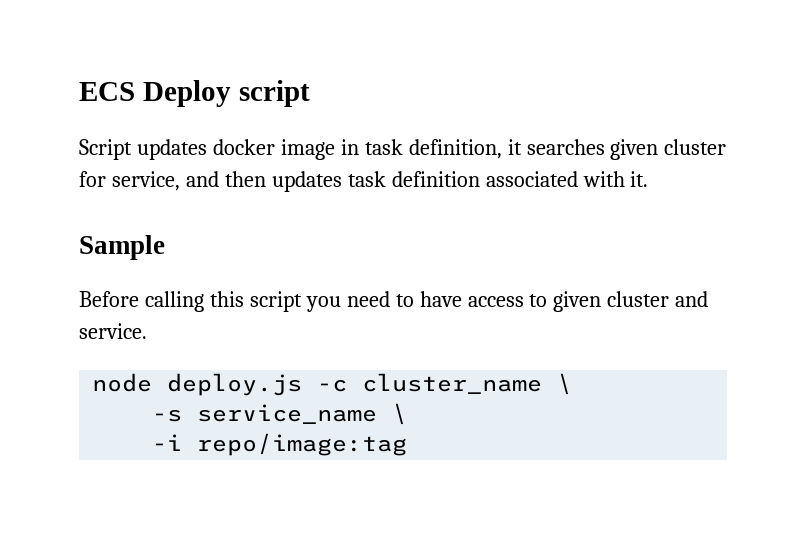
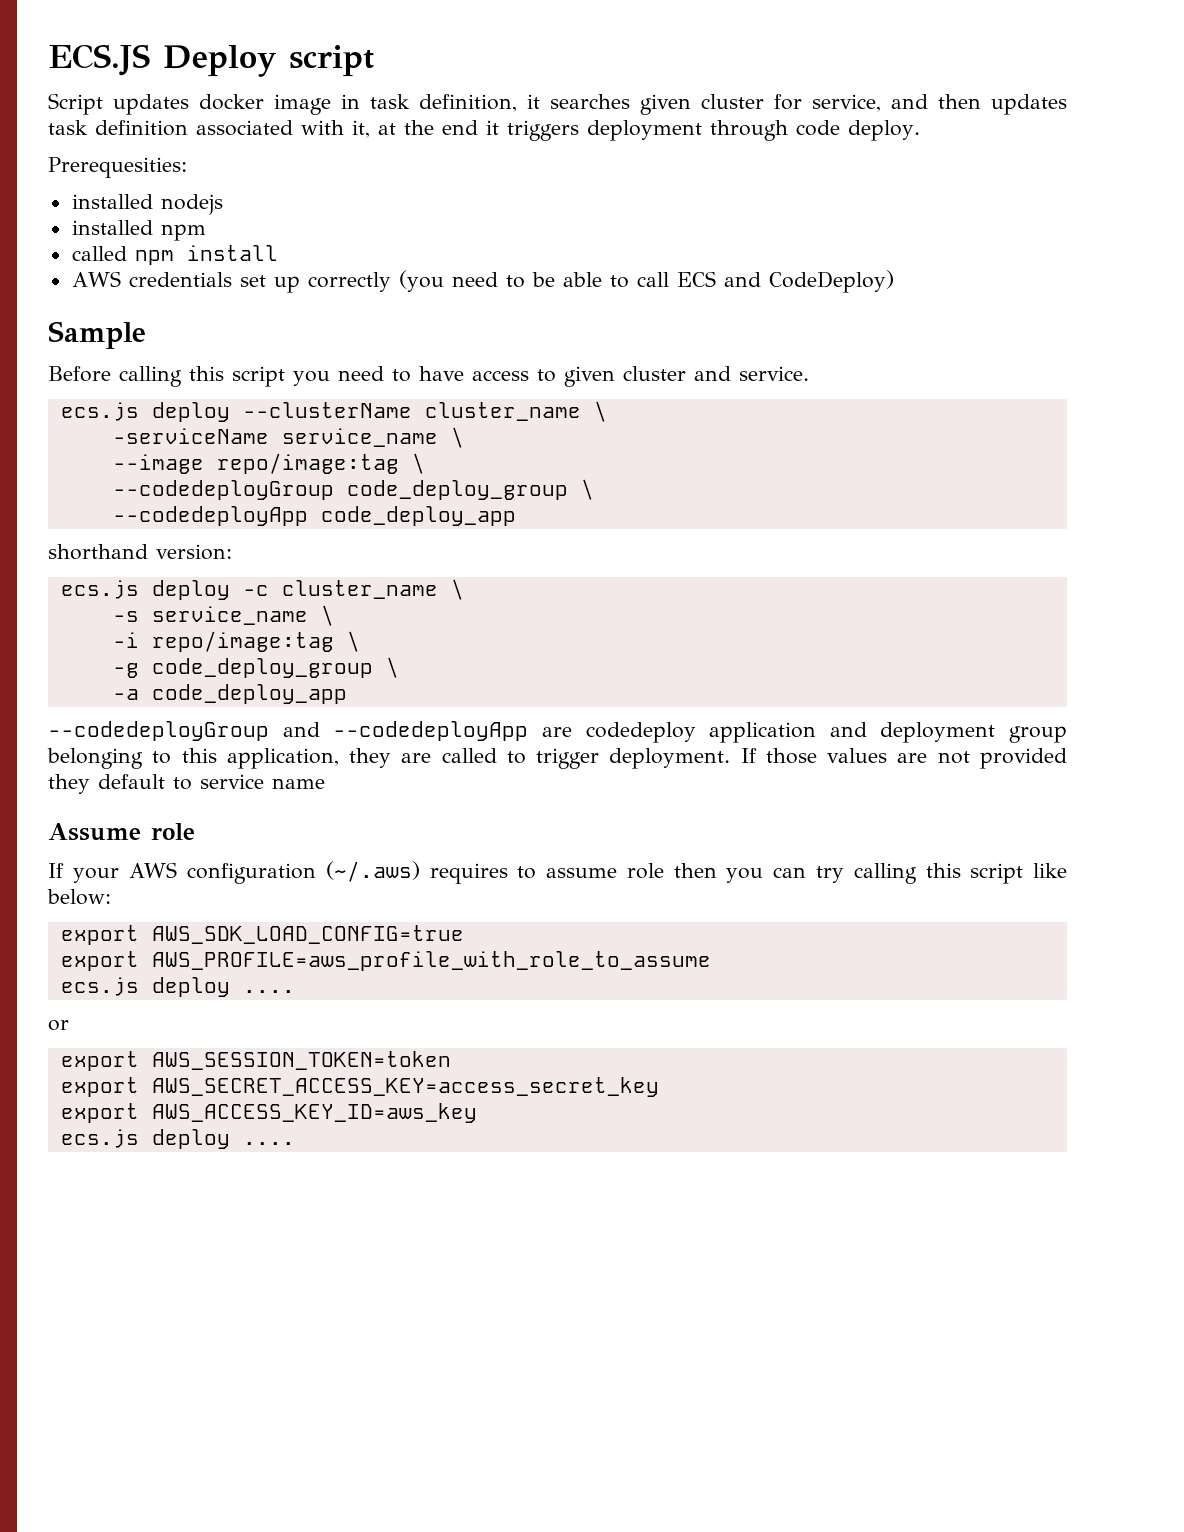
- ECS Deploy script
+ ECS.JS Deploy script
- Script updates docker image in task definition, it searches given cluster for service, and then updates task definition associated with it.
+ Script updates docker image in task definition, it searches given cluster for service, and then updates task definition associated with it, at the end it triggers deployment through code deploy.
+ Prerequesities:
+ installed nodejs
+ installed npm
+ called npm install
+ AWS credentials set up correctly (you need to be able to call ECS and CodeDeploy)
- node deploy.js -c cluster_name \
+ ecs.js deploy --clusterName cluster_name \
+ -serviceName service_name \
+ --image repo/image:tag \
+ --codedeployGroup code_deploy_group \
+ --codedeployApp code_deploy_app
+ shorthand version:
+ ecs.js deploy -c cluster_name \
- -i repo/image:tag
+ -i repo/image:tag \
+ -g code_deploy_group \
+ -a code_deploy_app
+ --codedeployGroup and --codedeployApp are codedeploy application and deployment group belonging to this application, they are called to trigger deployment. If those values are not provided they default to service name
+ Assume role
+ If your AWS configuration (~/.aws) requires to assume role then you can try calling this script like below:
+ export AWS_SDK_LOAD_CONFIG=true
+ export AWS_PROFILE=aws_profile_with_role_to_assume
+ ecs.js deploy ....
+ or
+ export AWS_SESSION_TOKEN=token
+ export AWS_SECRET_ACCESS_KEY=access_secret_key
+ export AWS_ACCESS_KEY_ID=aws_key
+ ecs.js deploy ....

